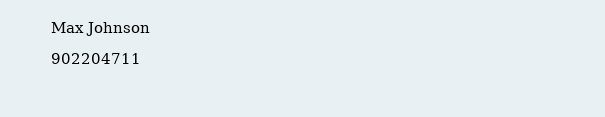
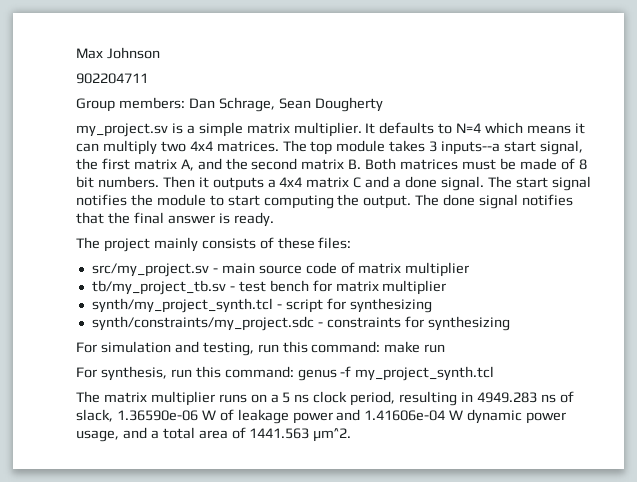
+ Group members: Dan Schrage, Sean Dougherty
+ my_project.sv is a simple matrix multiplier. It defaults to N=4 which means it can multiply two 4x4 matrices. The top module takes 3 inputs--a start signal, the first matrix A, and the second matrix B. Both matrices must be made of 8 bit numbers. Then it outputs a 4x4 matrix C and a done signal. The start signal notifies the module to start computing the output. The done signal notifies that the final answer is ready.
+ The project mainly consists of these files:
+ src/my_project.sv - main source code of matrix multiplier
+ tb/my_project_tb.sv - test bench for matrix multiplier
+ synth/my_project_synth.tcl - script for synthesizing
+ synth/constraints/my_project.sdc - constraints for synthesizing
+ For simulation and testing, run this command: make run
+ For synthesis, run this command: genus -f my_project_synth.tcl
+ The matrix multiplier runs on a 5 ns clock period, resulting in 4949.283 ns of slack, 1.36590e-06 W of leakage power and 1.41606e-04 W dynamic power usage, and a total area of 1441.563 μm^2.

